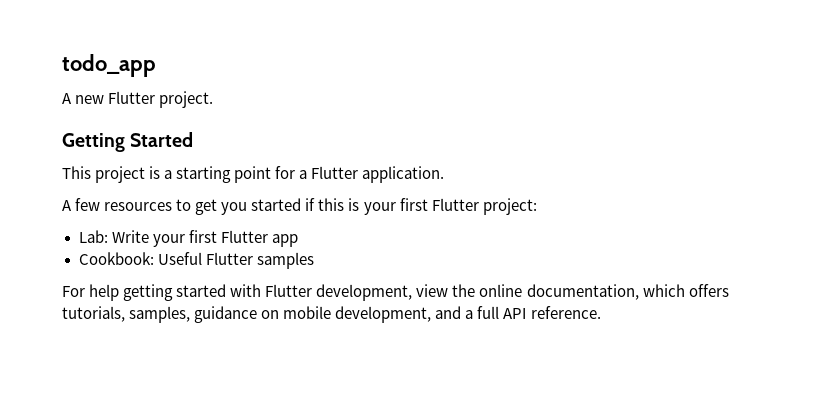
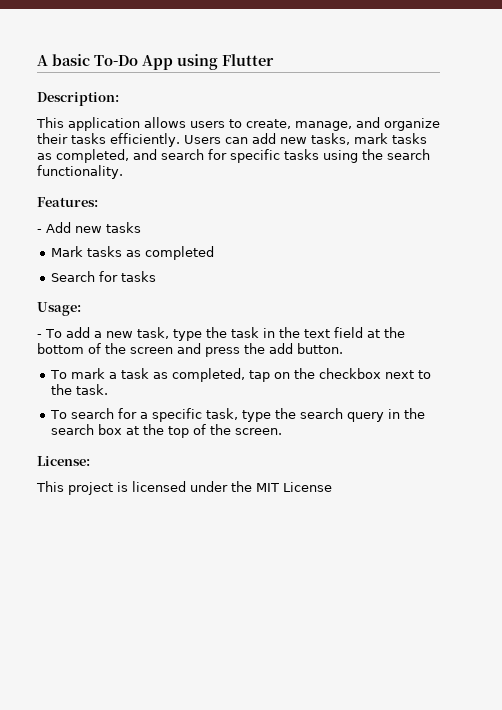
- todo_app
- A new Flutter project.
- Getting Started
- This project is a starting point for a Flutter application.
- A few resources to get you started if this is your first Flutter project:
- Lab: Write your first Flutter app
- Cookbook: Useful Flutter samples
- For help getting started with Flutter development, view the online documentation, which offers tutorials, samples, guidance on mobile development, and a full API reference.
+ A basic To-Do App using Flutter
+ Description:
+ This application allows users to create, manage, and organize their tasks efficiently. Users can add new tasks, mark tasks as completed, and search for specific tasks using the search functionality.
+ Features:
+ - Add new tasks
+ Mark tasks as completed
+ Search for tasks
+ Usage:
+ - To add a new task, type the task in the text field at the bottom of the screen and press the add button.
+ To mark a task as completed, tap on the checkbox next to the task.
+ To search for a specific task, type the search query in the search box at the top of the screen.
+ License:
+ This project is licensed under the MIT License

